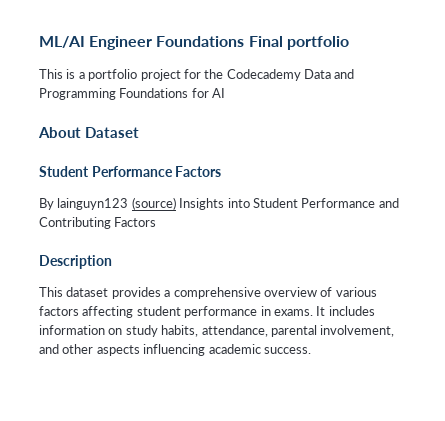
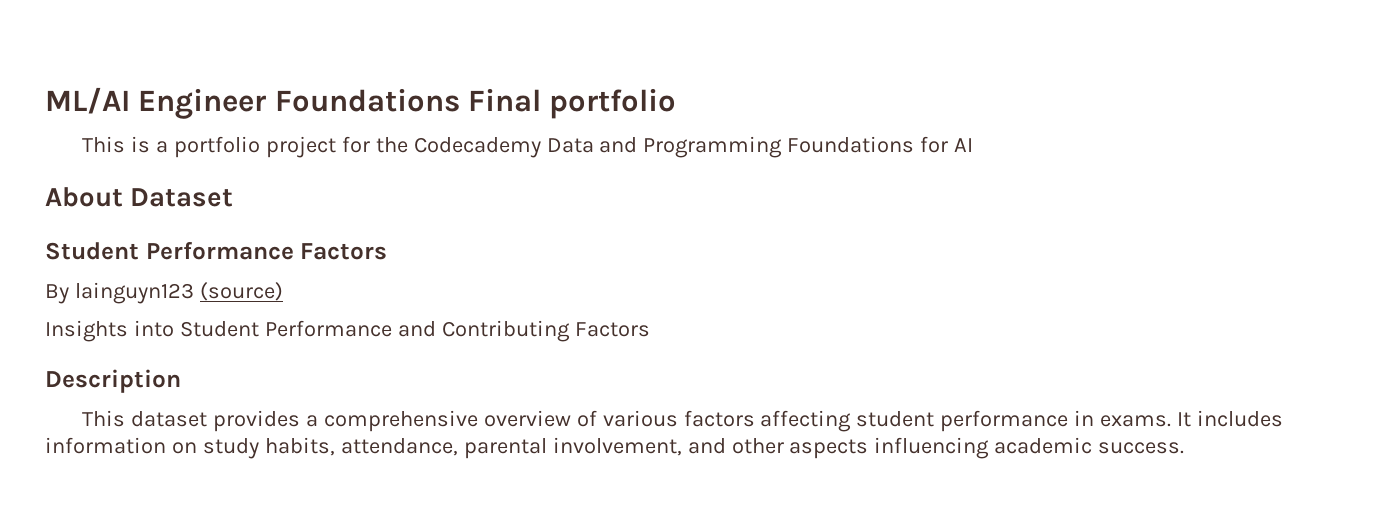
- By lainguyn123 (source) Insights into Student Performance and Contributing Factors
+ By lainguyn123 (source)
+ Insights into Student Performance and Contributing Factors

